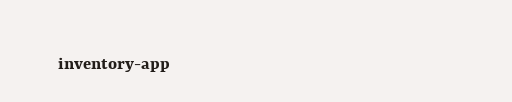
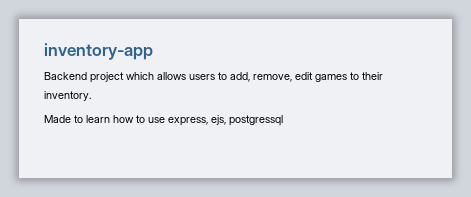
+ Backend project which allows users to add, remove, edit games to their inventory.
+ Made to learn how to use express, ejs, postgressql

